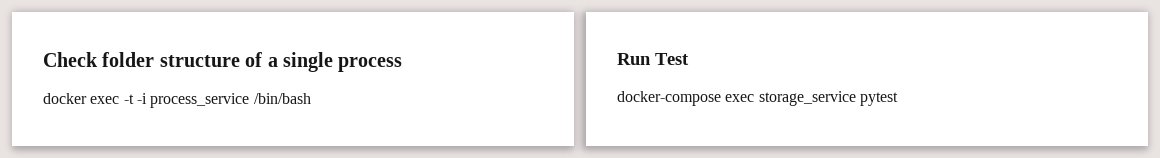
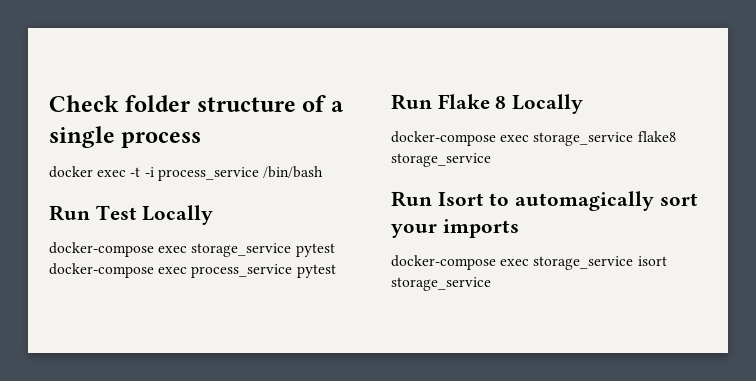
- Run Test
+ Run Test Locally
- docker-compose exec storage_service pytest
+ docker-compose exec storage_service pytest docker-compose exec process_service pytest
+ Run Flake 8 Locally
+ docker-compose exec storage_service flake8 storage_service
+ Run Isort to automagically sort your imports
+ docker-compose exec storage_service isort storage_service

